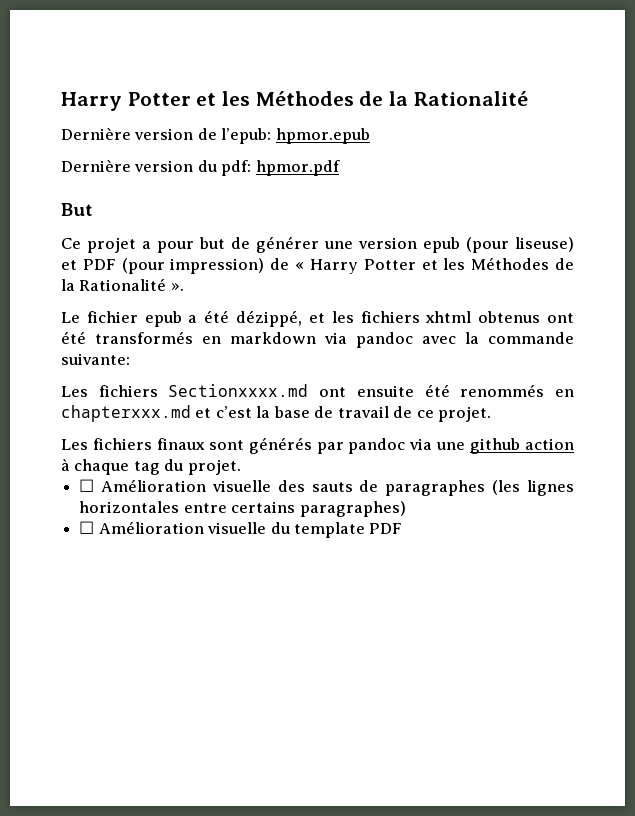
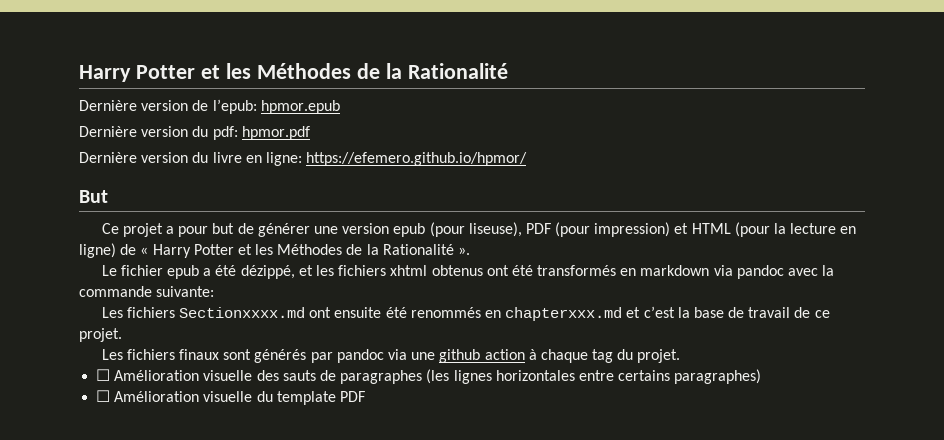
+ Dernière version du livre en ligne: https://efemero.github.io/hpmor/
- Ce projet a pour but de générer une version epub (pour liseuse) et PDF (pour impression) de « Harry Potter et les Méthodes de la Rationalité ».
+ Ce projet a pour but de générer une version epub (pour liseuse), PDF (pour impression) et HTML (pour la lecture en ligne) de « Harry Potter et les Méthodes de la Rationalité ».

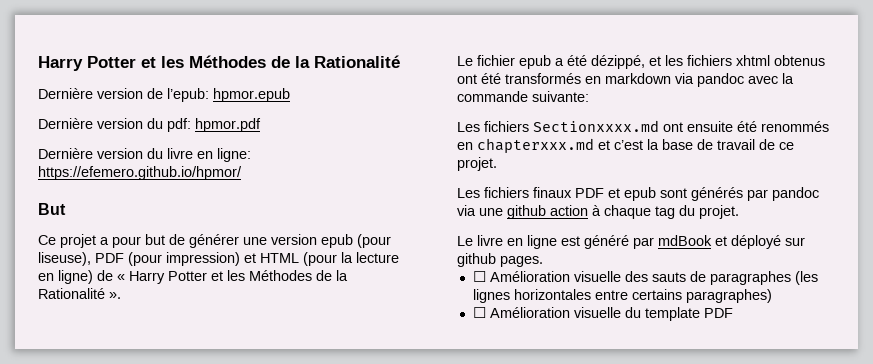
- Les fichiers finaux sont générés par pandoc via une github action à chaque tag du projet.
+ Les fichiers finaux PDF et epub sont générés par pandoc via une github action à chaque tag du projet.
+ Le livre en ligne est généré par mdBook et déployé sur github pages.

